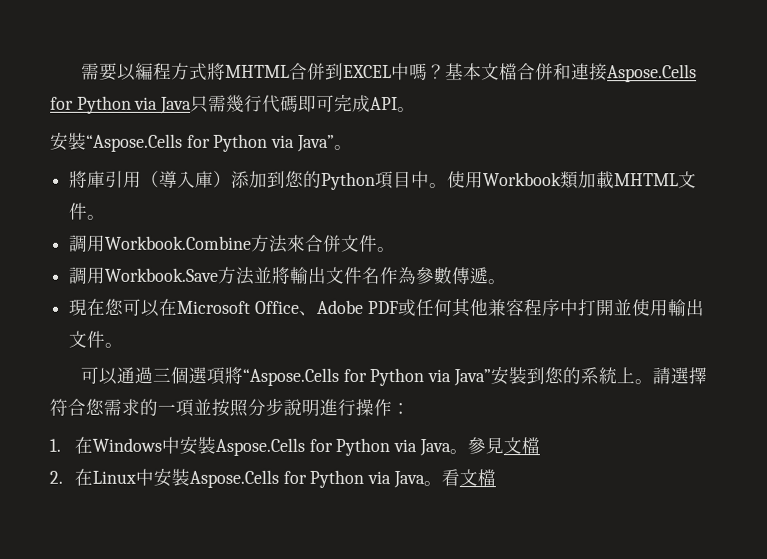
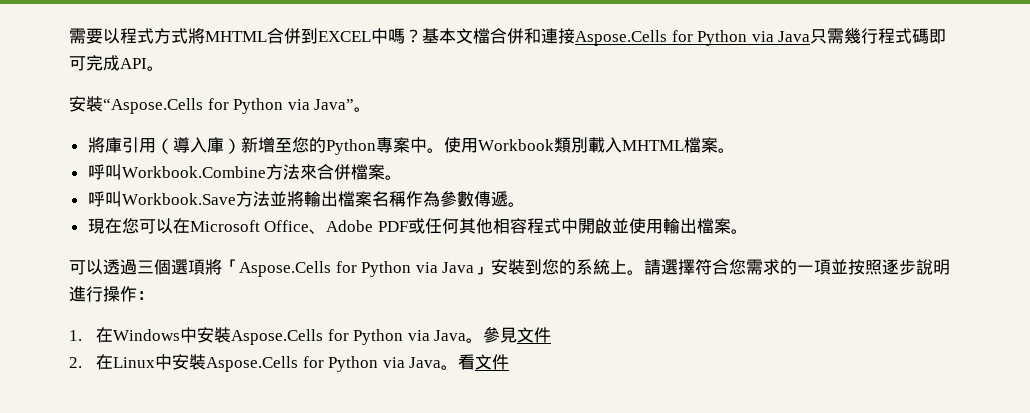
- 需要以編程方式將MHTML合併到EXCEL中嗎？
+ 需要以程式方式將MHTML合併到EXCEL中嗎？
- 基本文檔合併和連接Aspose.Cells for Python via Java只需幾行代碼即可完成API。
+ 基本文檔合併和連接Aspose.Cells for Python via Java只需幾行程式碼即可完成API。
- 將庫引用（導入庫）添加到您的Python項目中。
+ 將庫引用（導入庫）新增至您的Python專案中。
- 使用Workbook類加載MHTML文件。
- 調用Workbook.Combine方法來合併文件。
- 調用Workbook.Save方法並將輸出文件名作為參數傳遞。
+ 使用Workbook類別載入MHTML檔案。
+ 呼叫Workbook.Combine方法來合併檔案。
+ 呼叫Workbook.Save方法並將輸出檔案名稱作為參數傳遞。
- 現在您可以在Microsoft Office、Adobe PDF或任何其他兼容程序中打開並使用輸出文件。
+ 現在您可以在Microsoft Office、Adobe PDF或任何其他相容程式中開啟並使用輸出檔案。
- 可以通過三個選項將“Aspose.Cells for Python via Java”安裝到您的系統上。
+ 可以透過三個選項將「Aspose.Cells for Python via Java」安裝到您的系統上。
- 請選擇符合您需求的一項並按照分步說明進行操作：
+ 請選擇符合您需求的一項並按照逐步說明進行操作：
- 參見文檔
+ 參見文件
- 看文檔
+ 看文件

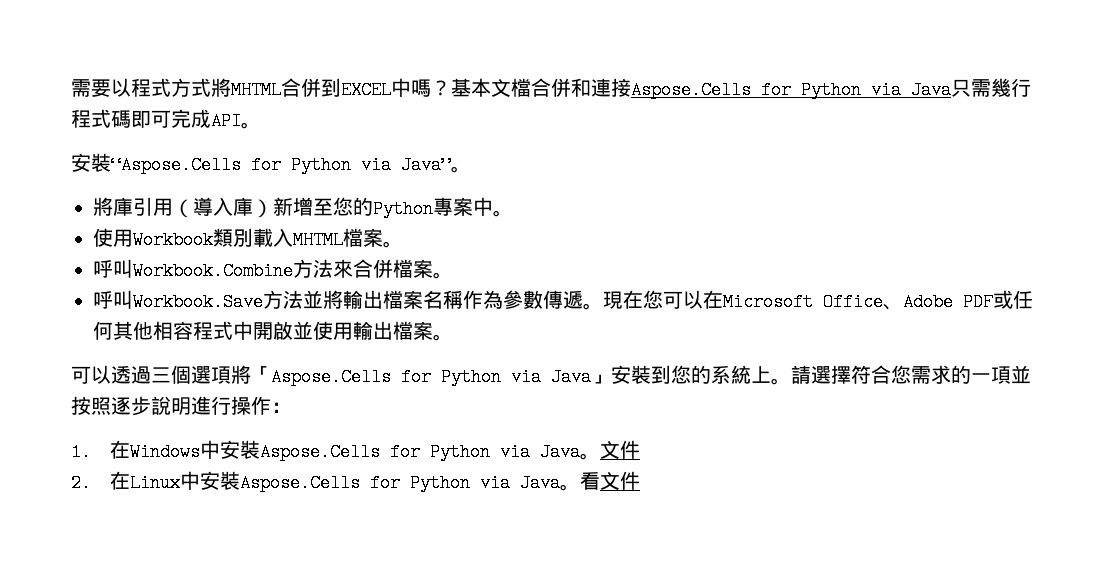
- 將庫引用（導入庫）新增至您的Python專案中。使用Workbook類別載入MHTML檔案。
+ 將庫引用（導入庫）新增至您的Python專案中。
+ 使用Workbook類別載入MHTML檔案。
- 呼叫Workbook.Save方法並將輸出檔案名稱作為參數傳遞。
- 現在您可以在Microsoft Office、Adobe PDF或任何其他相容程式中開啟並使用輸出檔案。
+ 呼叫Workbook.Save方法並將輸出檔案名稱作為參數傳遞。現在您可以在Microsoft Office、Adobe PDF或任何其他相容程式中開啟並使用輸出檔案。
- 1.在Windows中安裝Aspose.Cells for Python via Java。參見文件
+ 1.在Windows中安裝Aspose.Cells for Python via Java。文件

